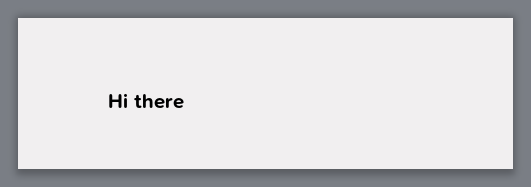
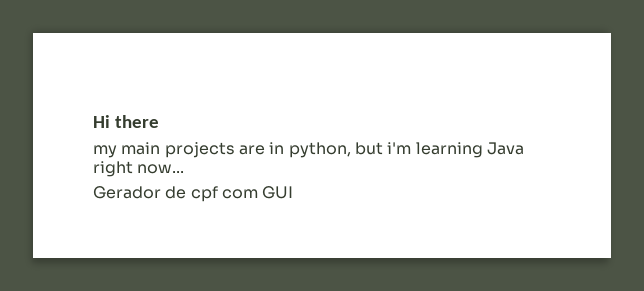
+ my main projects are in python, but i'm learning Java right now...
+ Gerador de cpf com GUI

